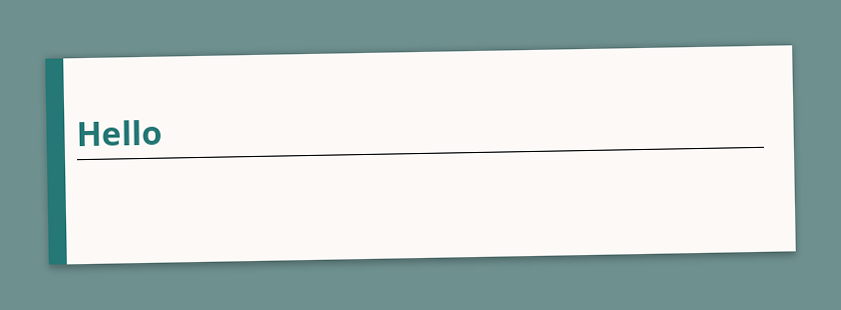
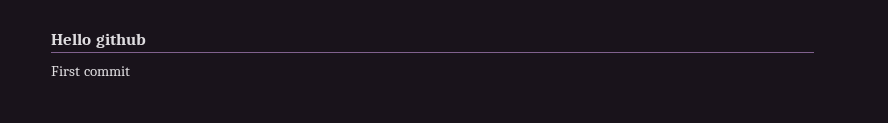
- Hello
+ Hello github
+ First commit

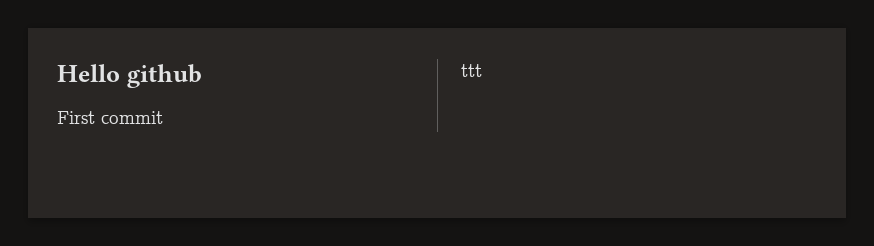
+ ttt

